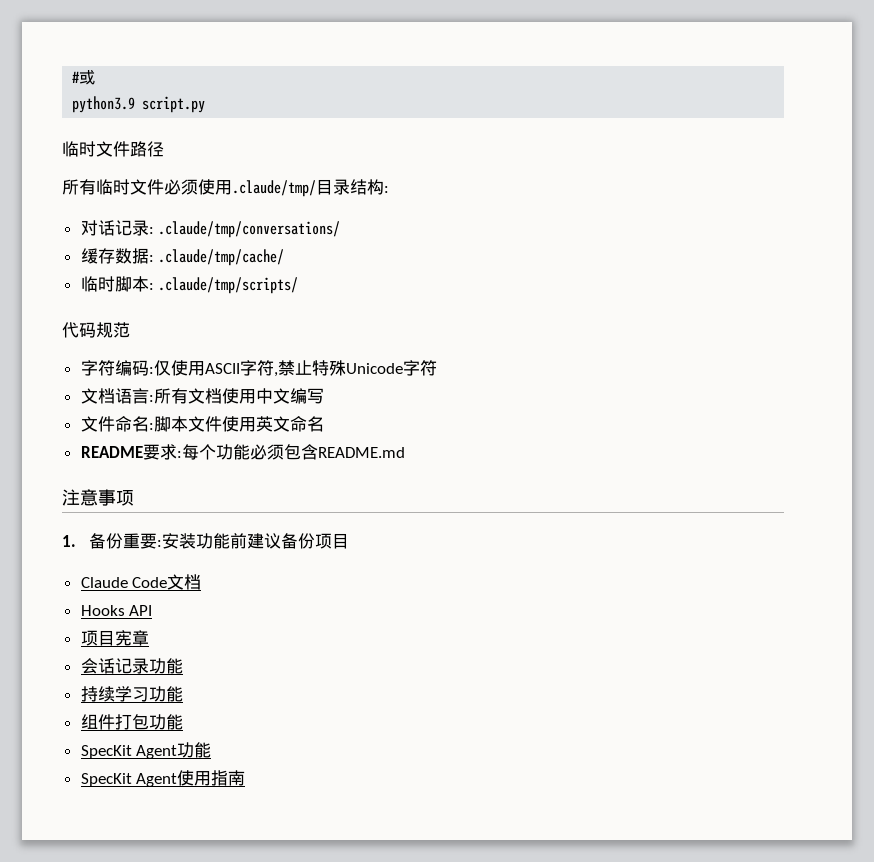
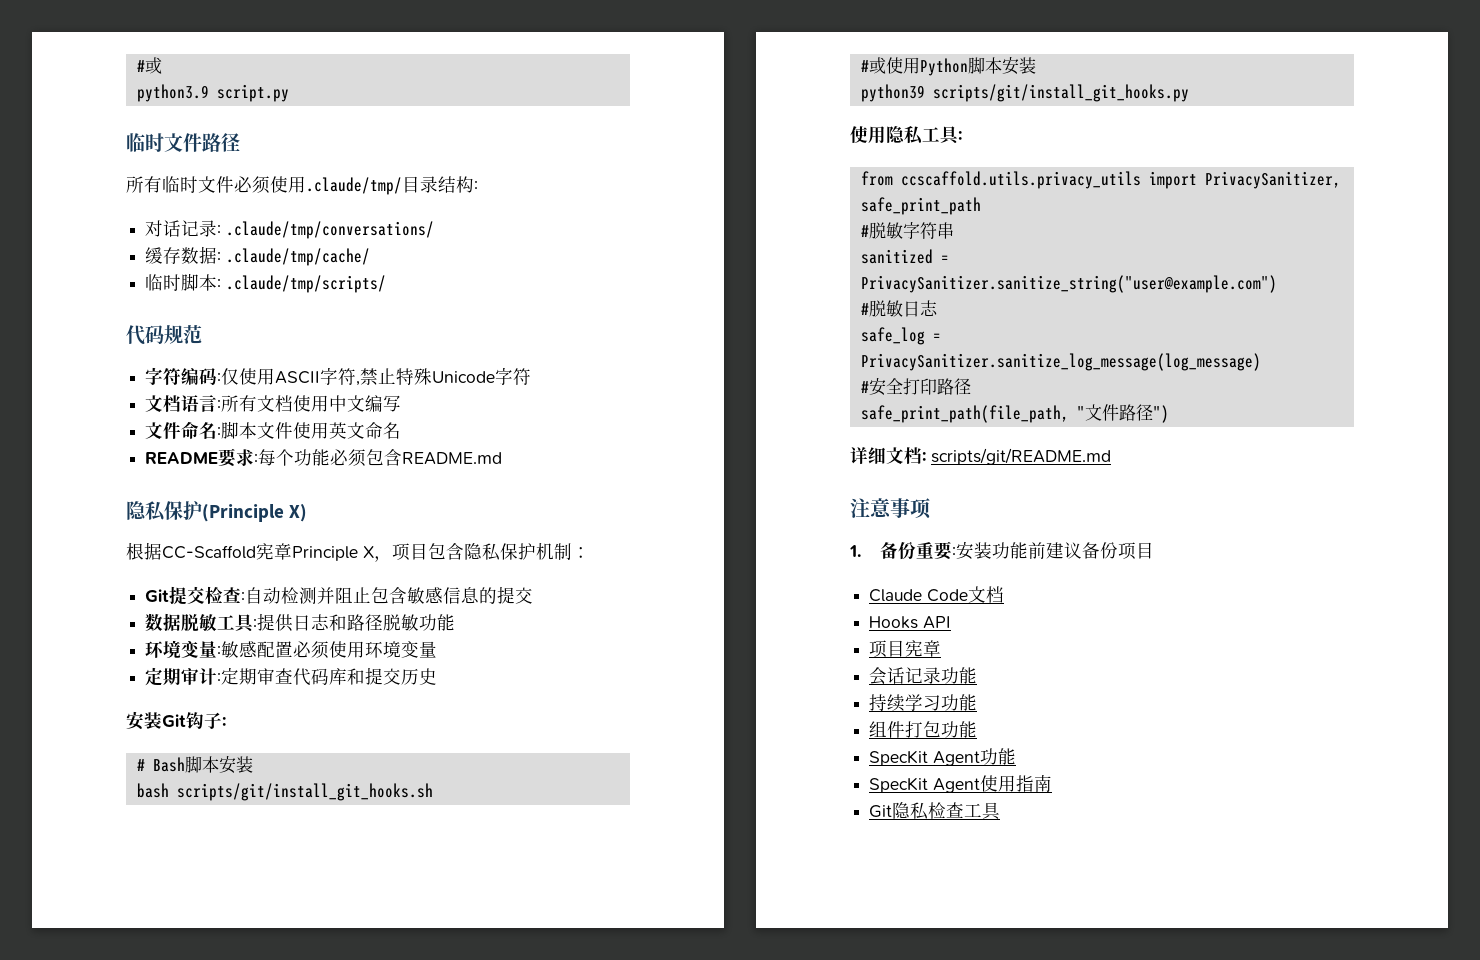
+ 隐私保护(Principle X)
+ 根据CC-Scaffold宪章Principle X，项目包含隐私保护机制：
+ Git提交检查:自动检测并阻止包含敏感信息的提交
+ 数据脱敏工具:提供日志和路径脱敏功能
+ 环境变量:敏感配置必须使用环境变量
+ 定期审计:定期审查代码库和提交历史
+ 安装Git钩子:
+ # Bash脚本安装
+ bash scripts/git/install_git_hooks.sh
+ #或使用Python脚本安装
+ python39 scripts/git/install_git_hooks.py
+ 使用隐私工具:
+ from ccscaffold.utils.privacy_utils import PrivacySanitizer, safe_print_path
+ #脱敏字符串
+ sanitized = PrivacySanitizer.sanitize_string("user@example.com")
+ #脱敏日志
+ safe_log = PrivacySanitizer.sanitize_log_message(log_message)
+ #安全打印路径
+ safe_print_path(file_path, "文件路径")
+ 详细文档: scripts/git/README.md
+ Git隐私检查工具

